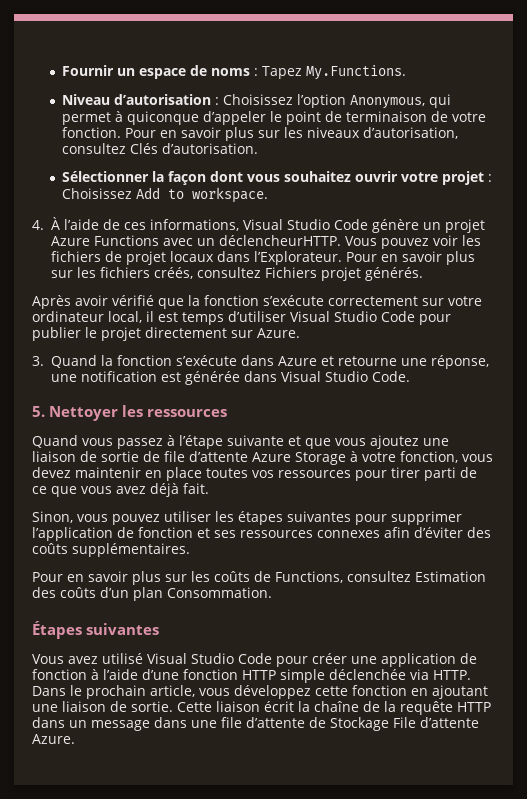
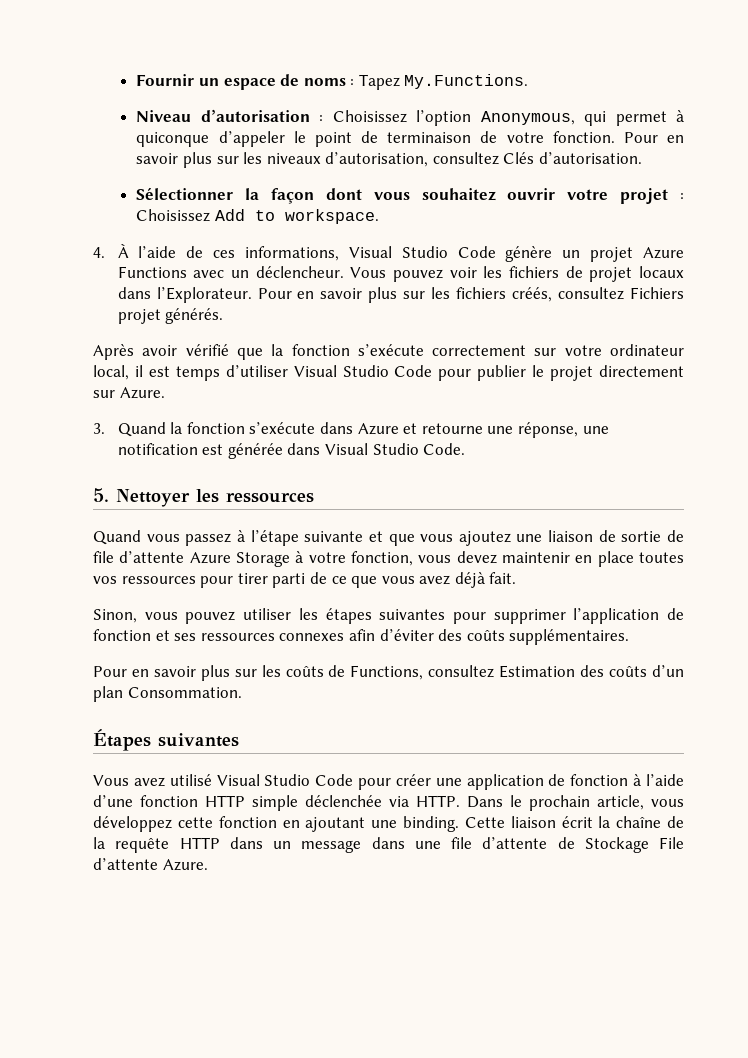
- 4. À l’aide de ces informations, Visual Studio Code génère un projet Azure Functions avec un déclencheurHTTP.
+ 4. À l’aide de ces informations, Visual Studio Code génère un projet Azure Functions avec un déclencheur.
- Dans le prochain article, vous développez cette fonction en ajoutant une liaison de sortie.
+ Dans le prochain article, vous développez cette fonction en ajoutant une binding.

